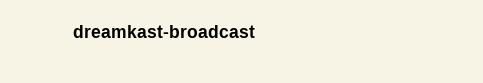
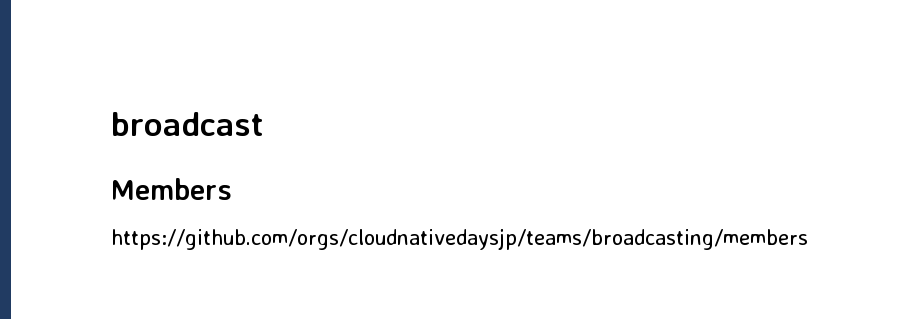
- dreamkast-broadcast
+ broadcast
+ Members
+ https://github.com/orgs/cloudnativedaysjp/teams/broadcasting/members

